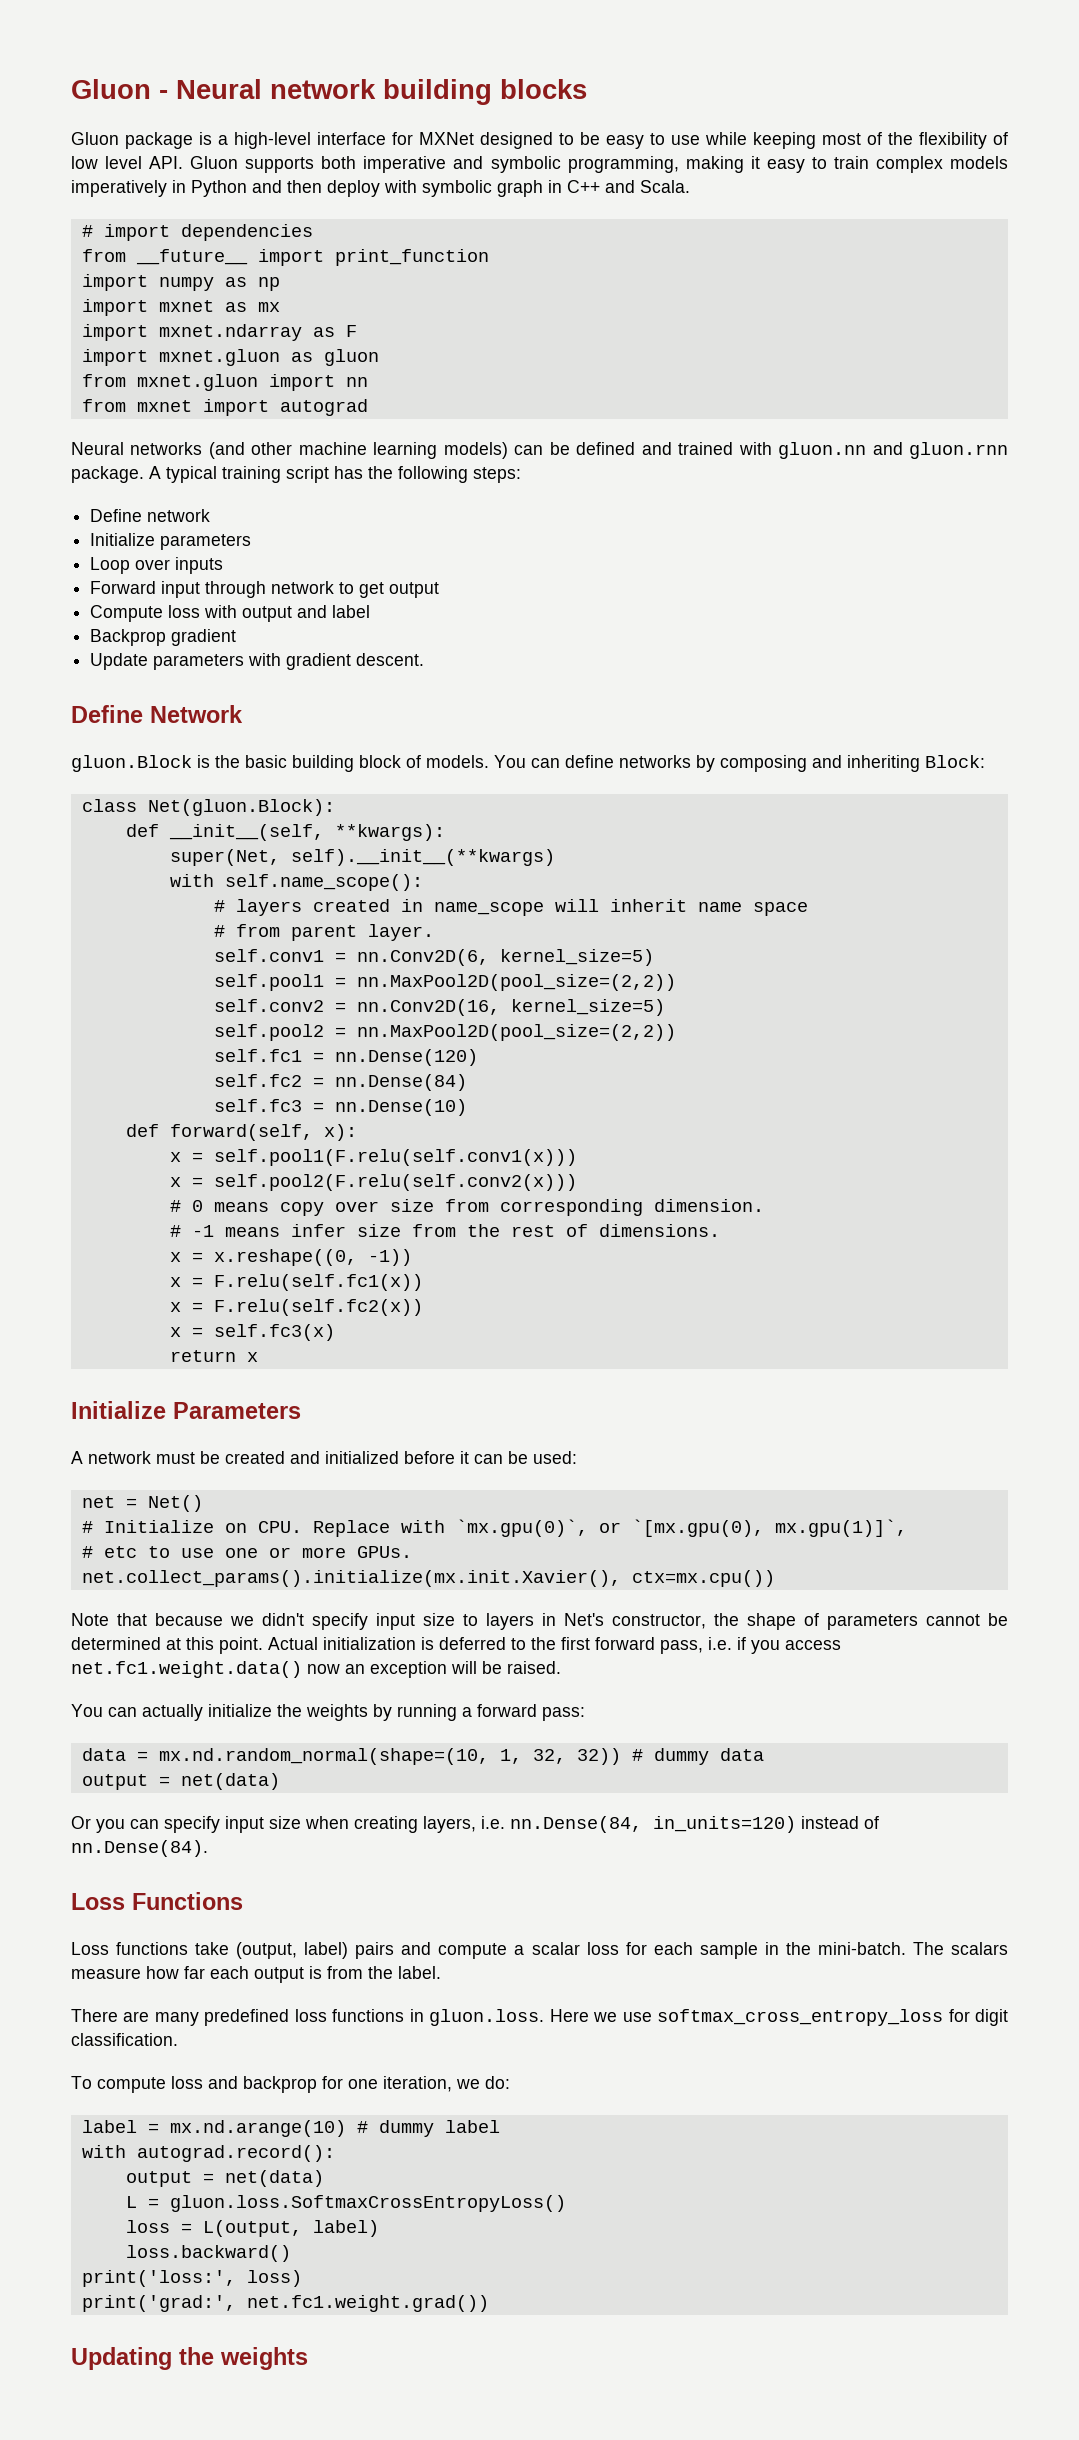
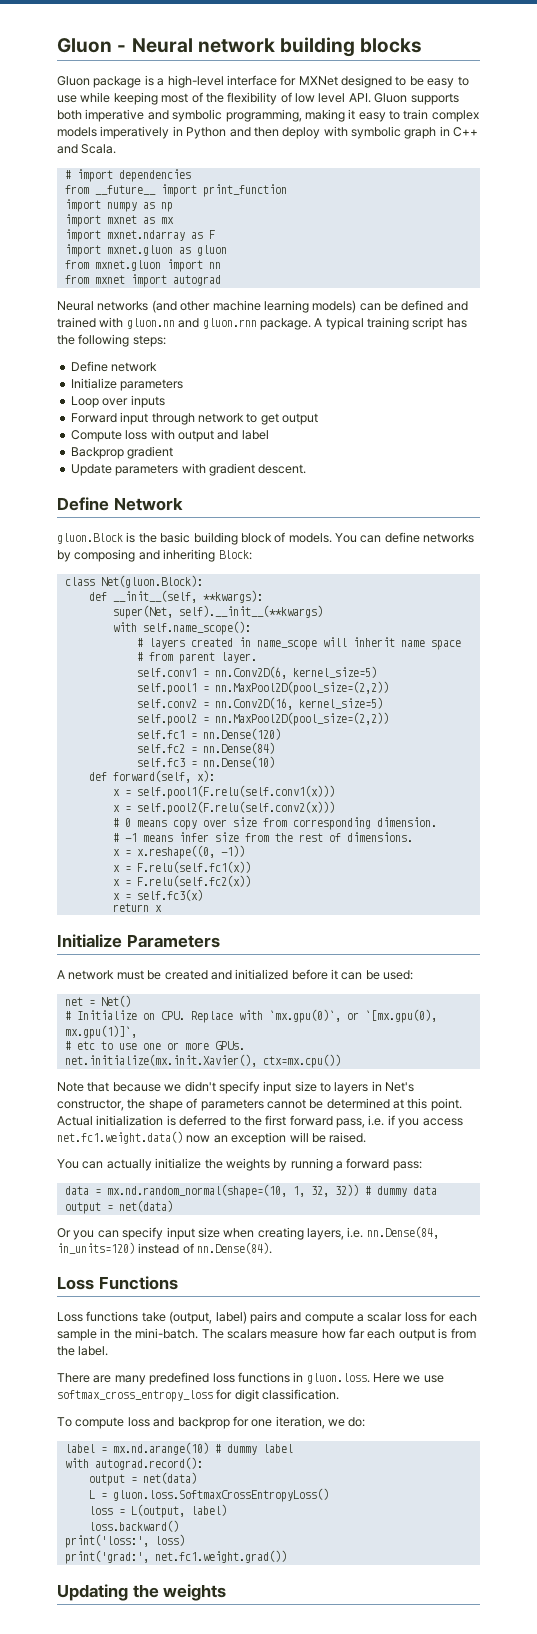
- net.collect_params().initialize(mx.init.Xavier(), ctx=mx.cpu())
+ net.initialize(mx.init.Xavier(), ctx=mx.cpu())

